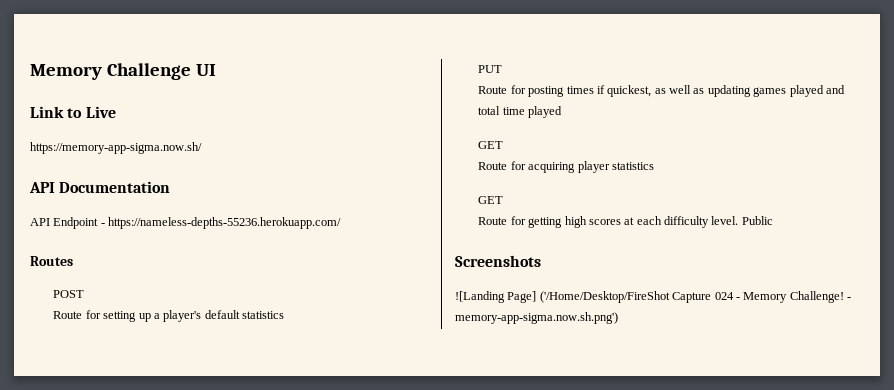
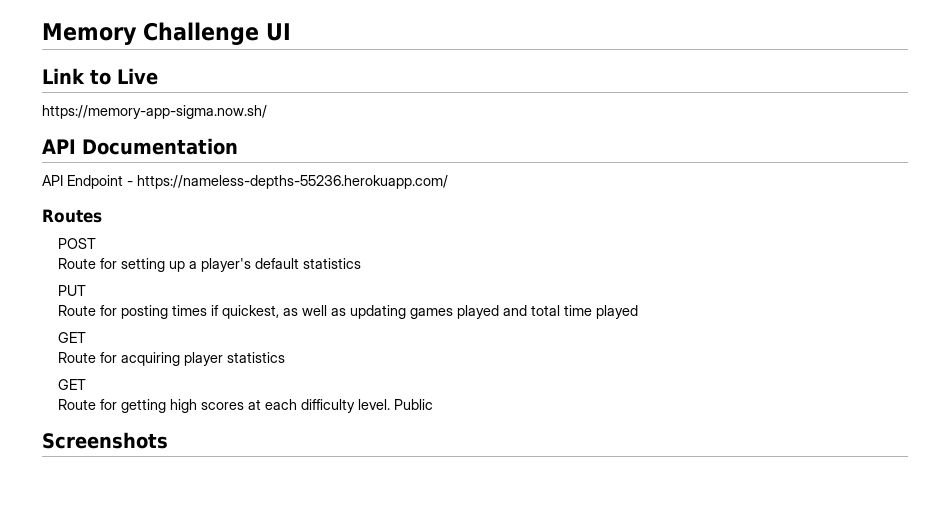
- ![Landing Page] ('/Home/Desktop/FireShot Capture 024 - Memory Challenge! - memory-app-sigma.now.sh.png')

